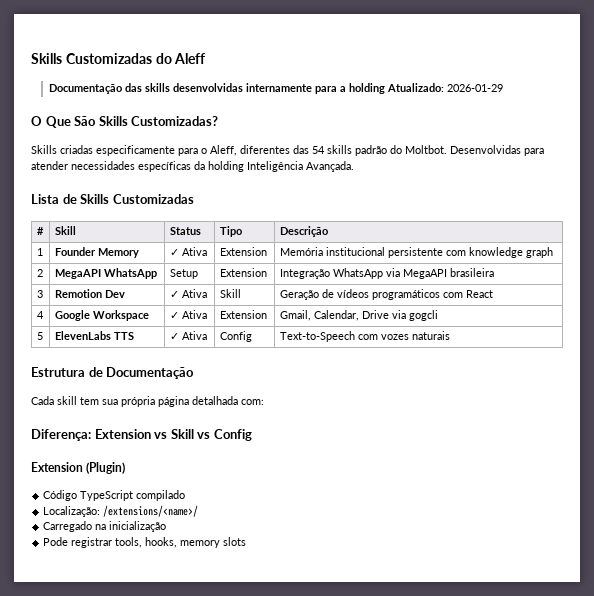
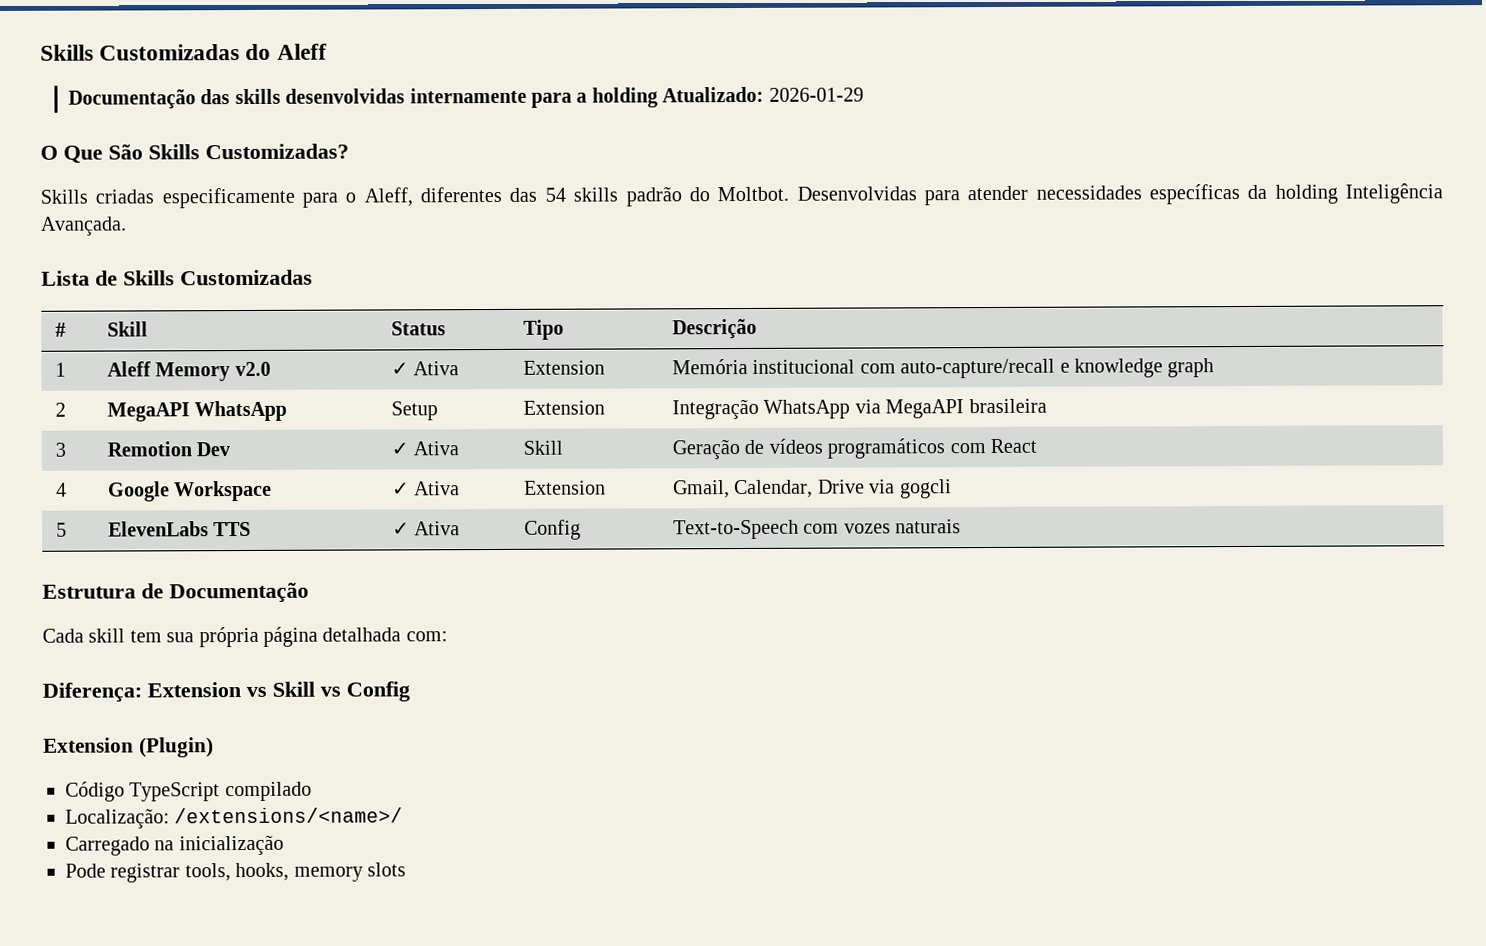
- 1 | Founder Memory | ✓ Ativa | Extension | Memória institucional persistente com knowledge graph
+ 1 | Aleff Memory v2.0 | ✓ Ativa | Extension | Memória institucional com auto-capture/recall e knowledge graph

